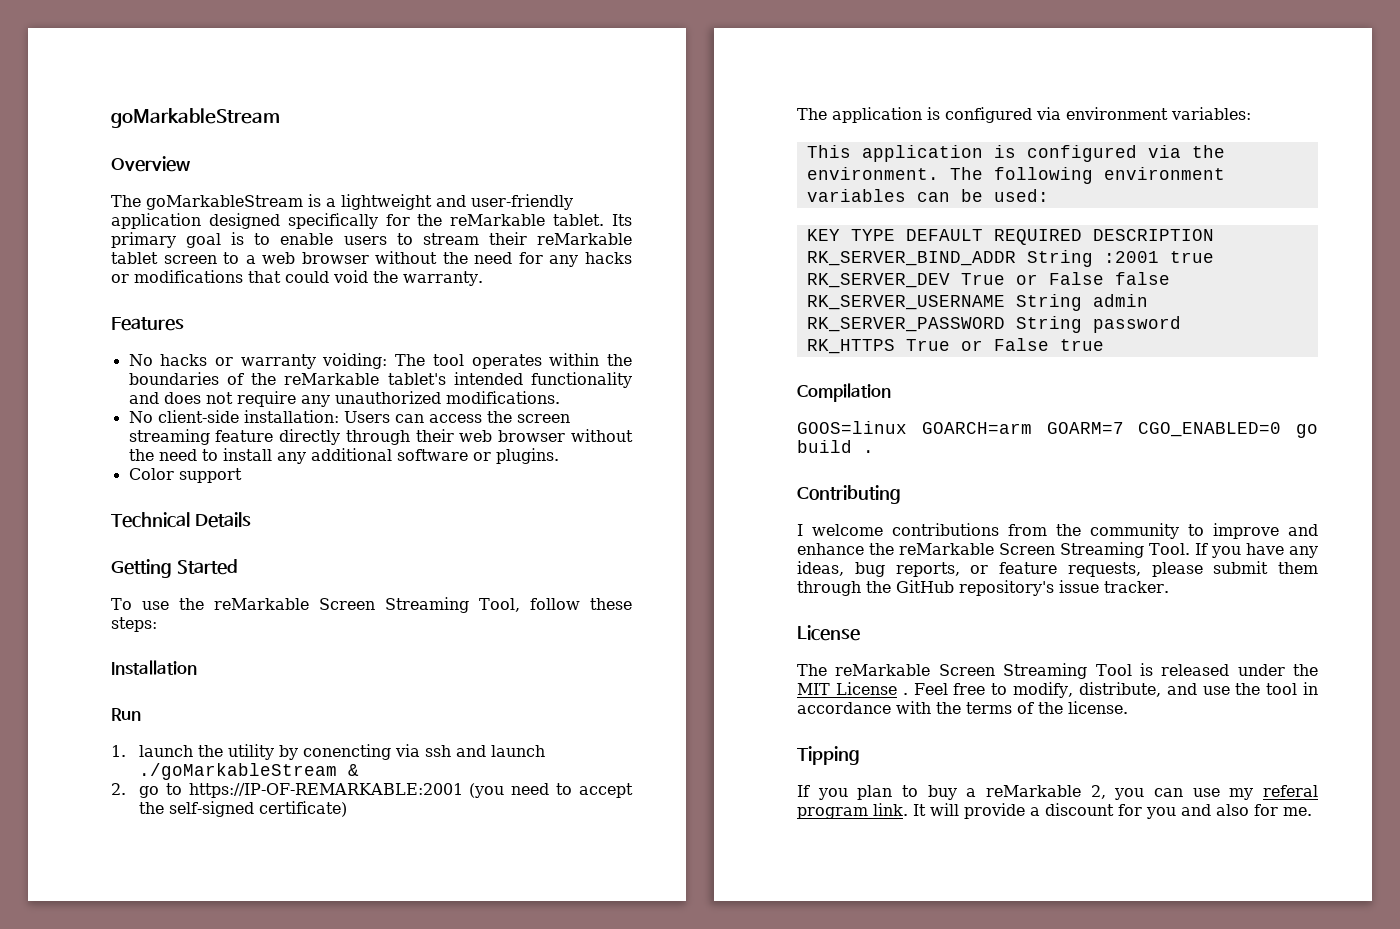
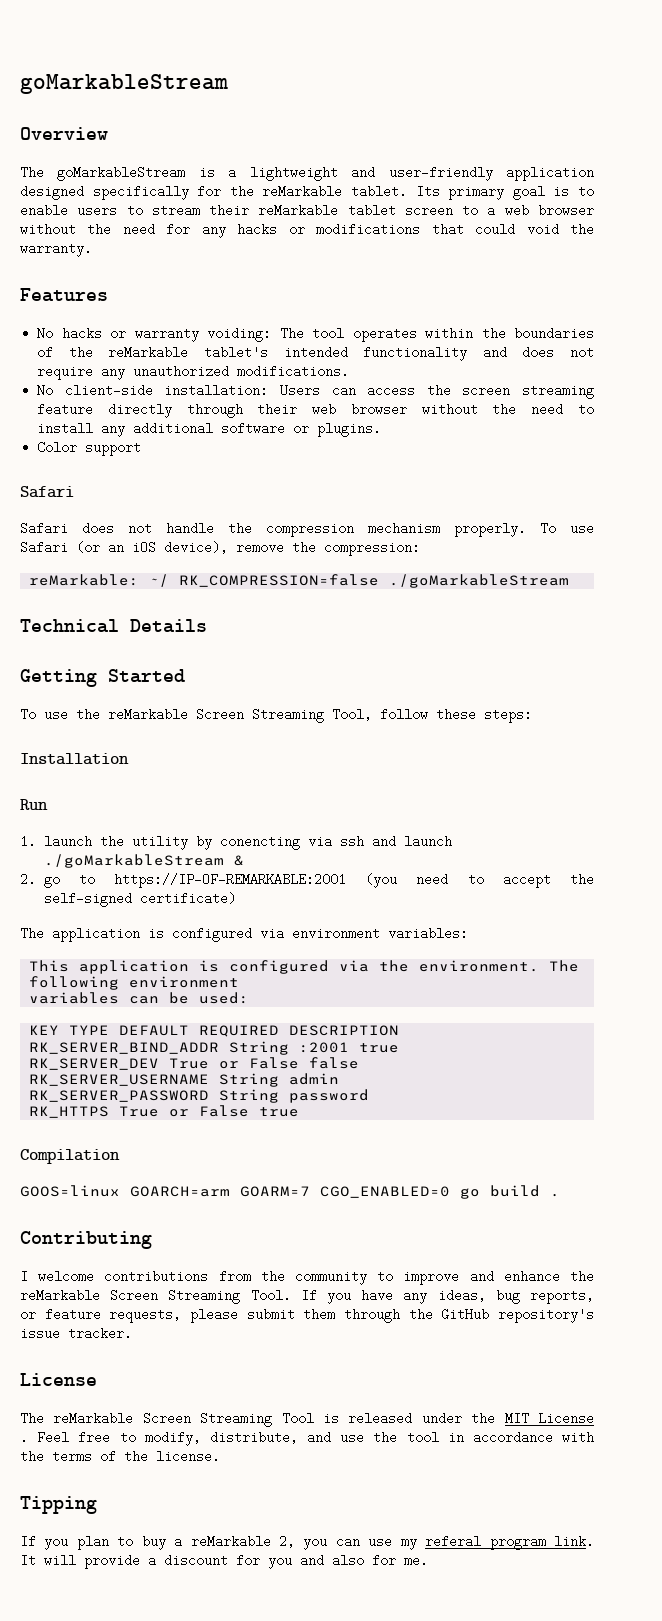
  Color support
+ Safari
+ Safari does not handle the compression mechanism properly. To use Safari (or an iOS device), remove the compression:
+ reMarkable: ~/ RK_COMPRESSION=false ./goMarkableStream

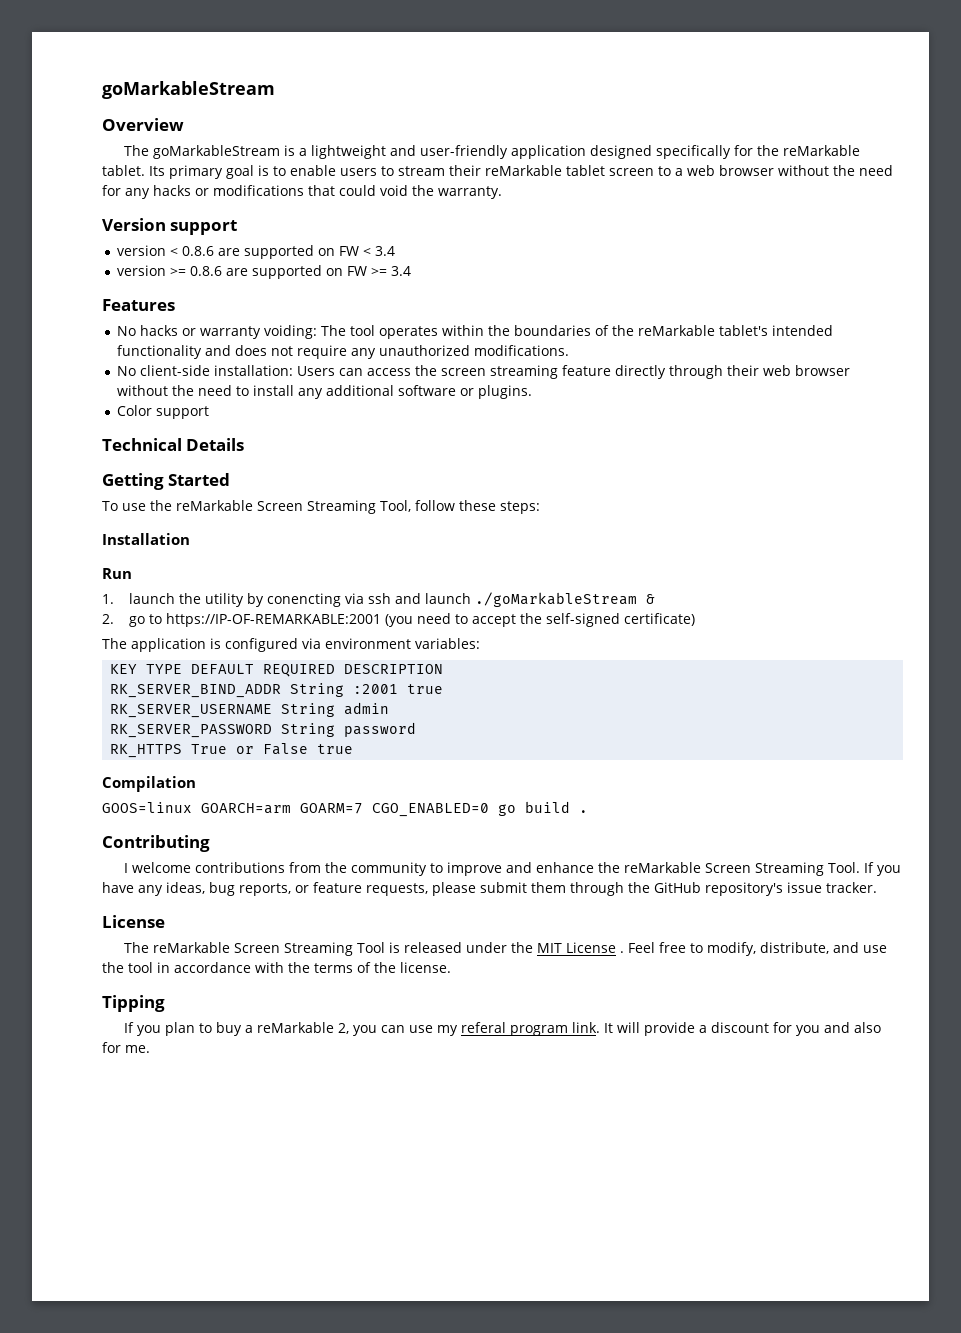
+ Version support
+ version < 0.8.6 are supported on FW < 3.4
+ version >= 0.8.6 are supported on FW >= 3.4
  Color support
- Safari
- Safari does not handle the compression mechanism properly. To use Safari (or an iOS device), remove the compression:
- reMarkable: ~/ RK_COMPRESSION=false ./goMarkableStream
- This application is configured via the environment. The following environment
- variables can be used:
- RK_SERVER_DEV True or False false

